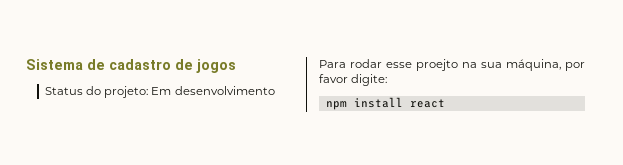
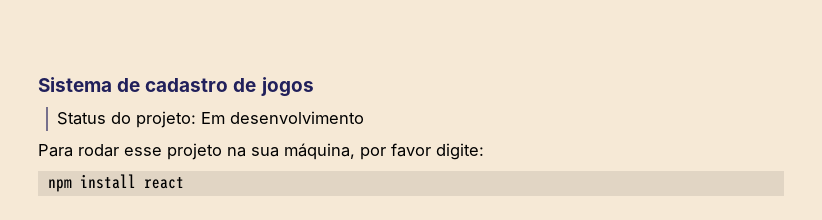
- Para rodar esse proejto na sua máquina, por favor digite:
+ Para rodar esse projeto na sua máquina, por favor digite:

